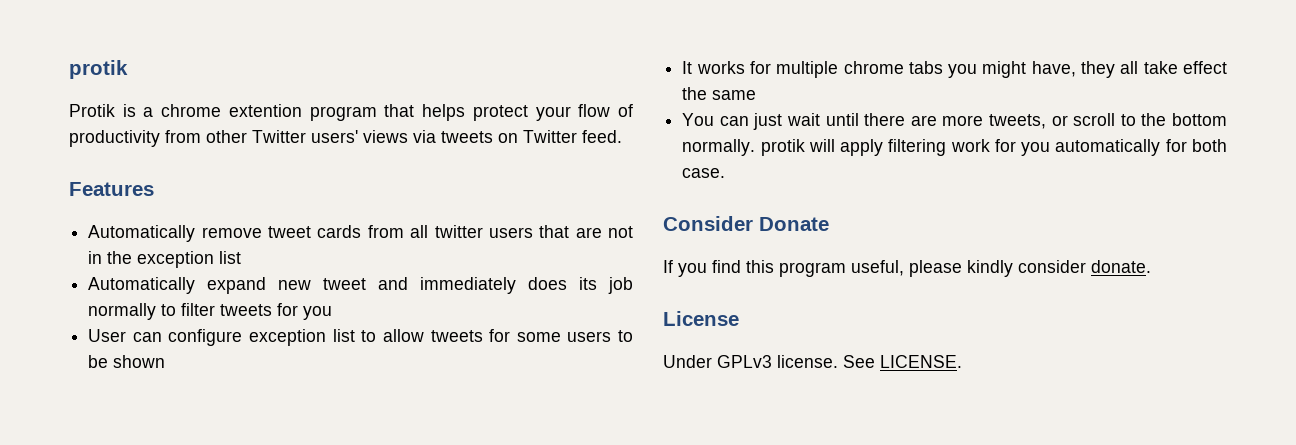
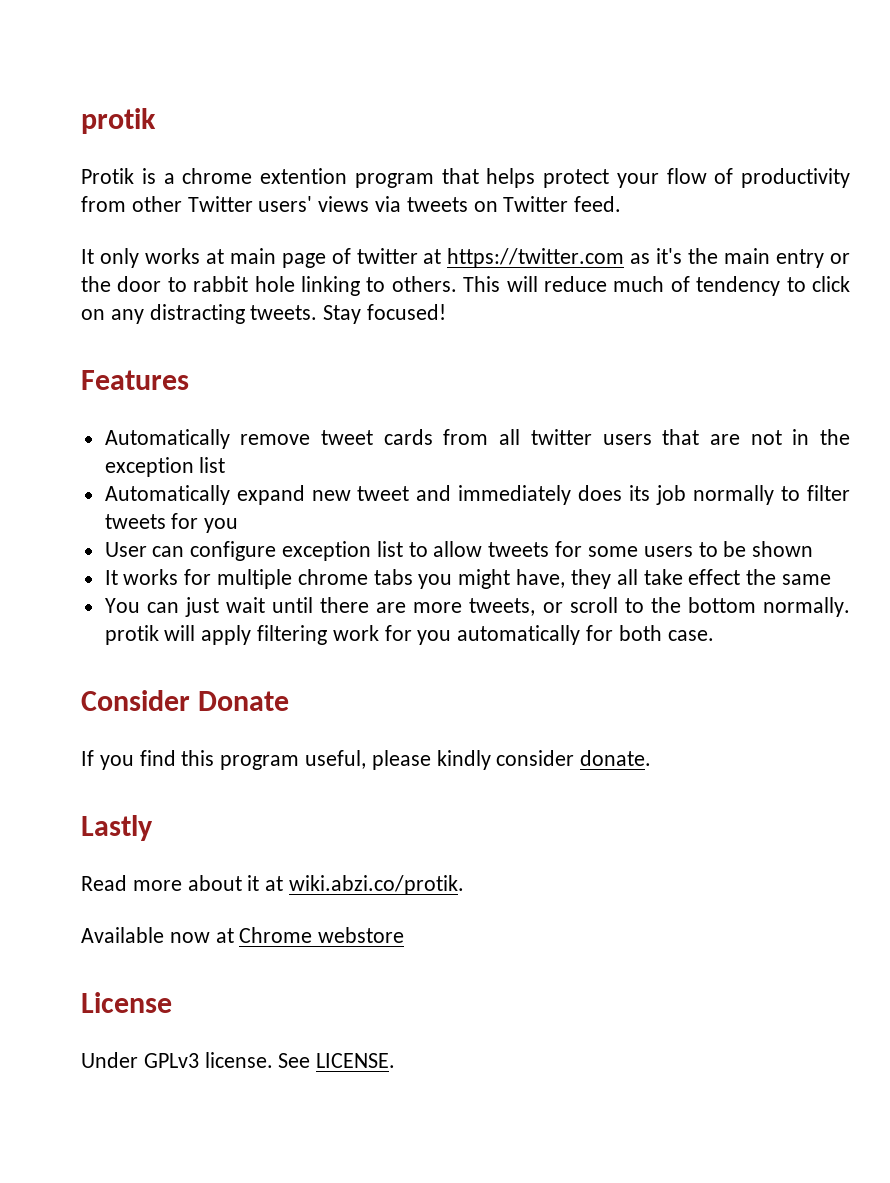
+ It only works at main page of twitter at https://twitter.com as it's the main entry or the door to rabbit hole linking to others. This will reduce much of tendency to click on any distracting tweets. Stay focused!
+ Lastly
+ Read more about it at wiki.abzi.co/protik.
+ Available now at Chrome webstore

